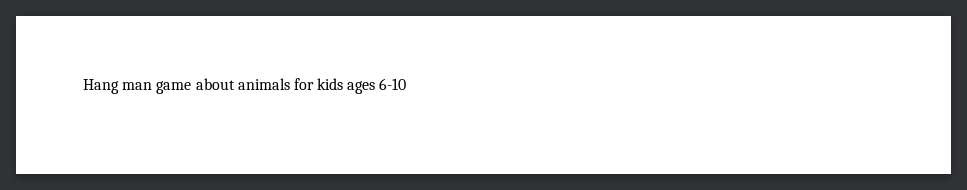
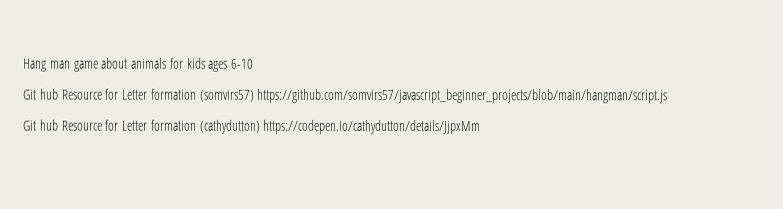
+ Git hub Resource for Letter formation (somvirs57) https://github.com/somvirs57/javascript_beginner_projects/blob/main/hangman/script.js
+ Git hub Resource for Letter formation (cathydutton) https://codepen.io/cathydutton/details/JjpxMm

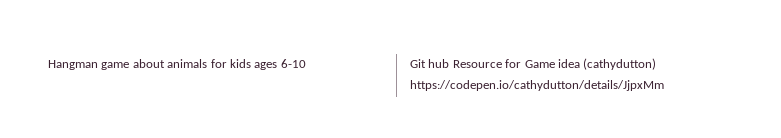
- Hang man game about animals for kids ages 6-10
+ Hangman game about animals for kids ages 6-10
- Git hub Resource for Letter formation (somvirs57) https://github.com/somvirs57/javascript_beginner_projects/blob/main/hangman/script.js
- Git hub Resource for Letter formation (cathydutton) https://codepen.io/cathydutton/details/JjpxMm
+ Git hub Resource for Game idea (cathydutton) https://codepen.io/cathydutton/details/JjpxMm

